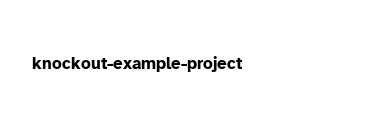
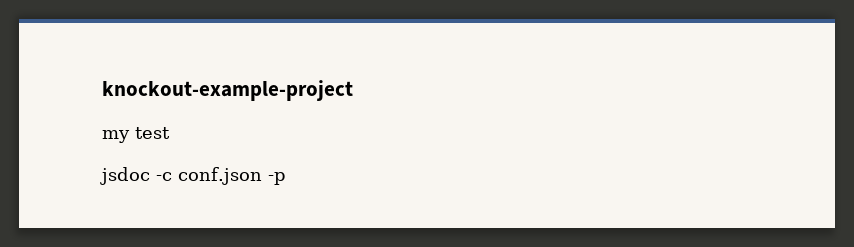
+ my test
+ jsdoc -c conf.json -p

